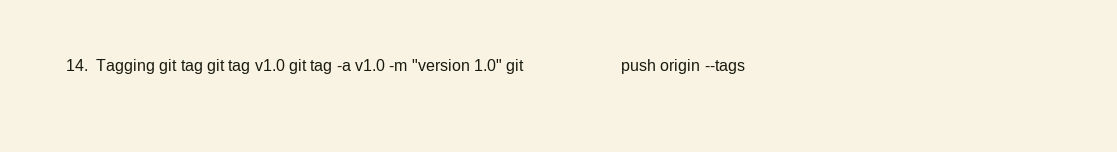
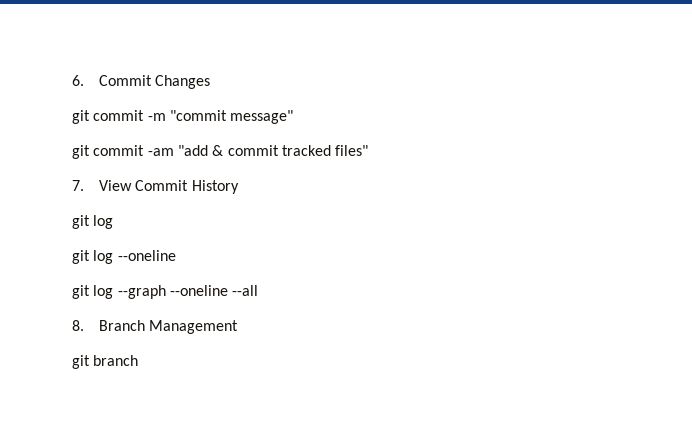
- 14. Tagging git tag git tag v1.0 git tag -a v1.0 -m "version 1.0" git push origin --tags
+ 6. Commit Changes
+ git commit -m "commit message"
+ git commit -am "add & commit tracked files"
+ 7. View Commit History
+ git log
+ git log --oneline
+ git log --graph --oneline --all
+ 8. Branch Management
+ git branch

